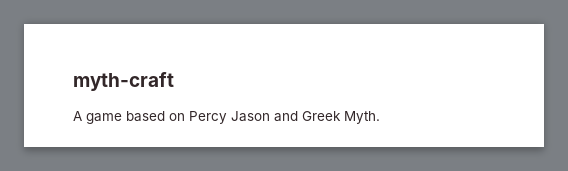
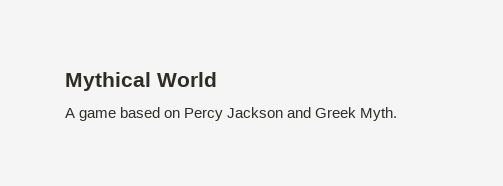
- myth-craft
+ Mythical World
- A game based on Percy Jason and Greek Myth.
+ A game based on Percy Jackson and Greek Myth.

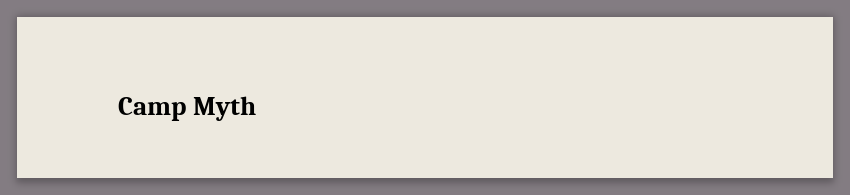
- Mythical World
- A game based on Percy Jackson and Greek Myth.
+ Camp Myth

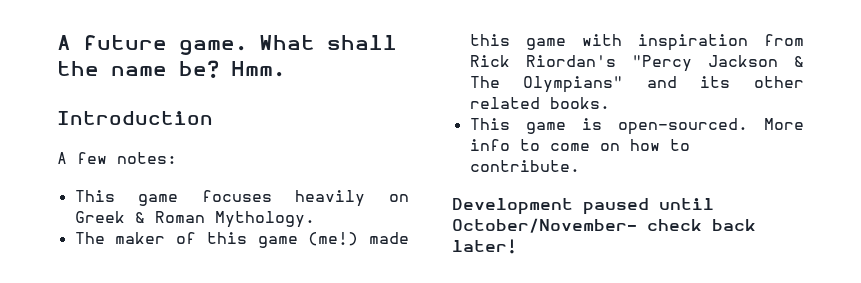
- Camp Myth
+ A future game. What shall the name be? Hmm.
+ Introduction
+ A few notes:
+ This game focuses heavily on Greek & Roman Mythology.
+ The maker of this game (me!) made this game with inspiration from Rick Riordan's "Percy Jackson & The Olympians" and its other related books.
+ This game is open-sourced. More info to come on how to contribute.
+ Development paused until October/November- check back later!

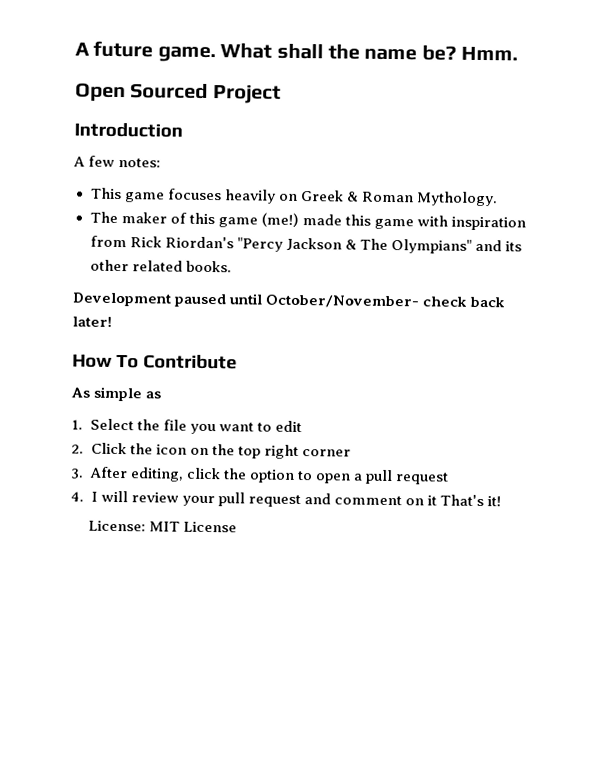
+ Open Sourced Project
- This game is open-sourced. More info to come on how to contribute.
+ How To Contribute
+ As simple as
+ 1. Select the file you want to edit
+ 2. Click the icon on the top right corner
+ 3. After editing, click the option to open a pull request
+ 4. I will review your pull request and comment on it That's it!
+ License: MIT License

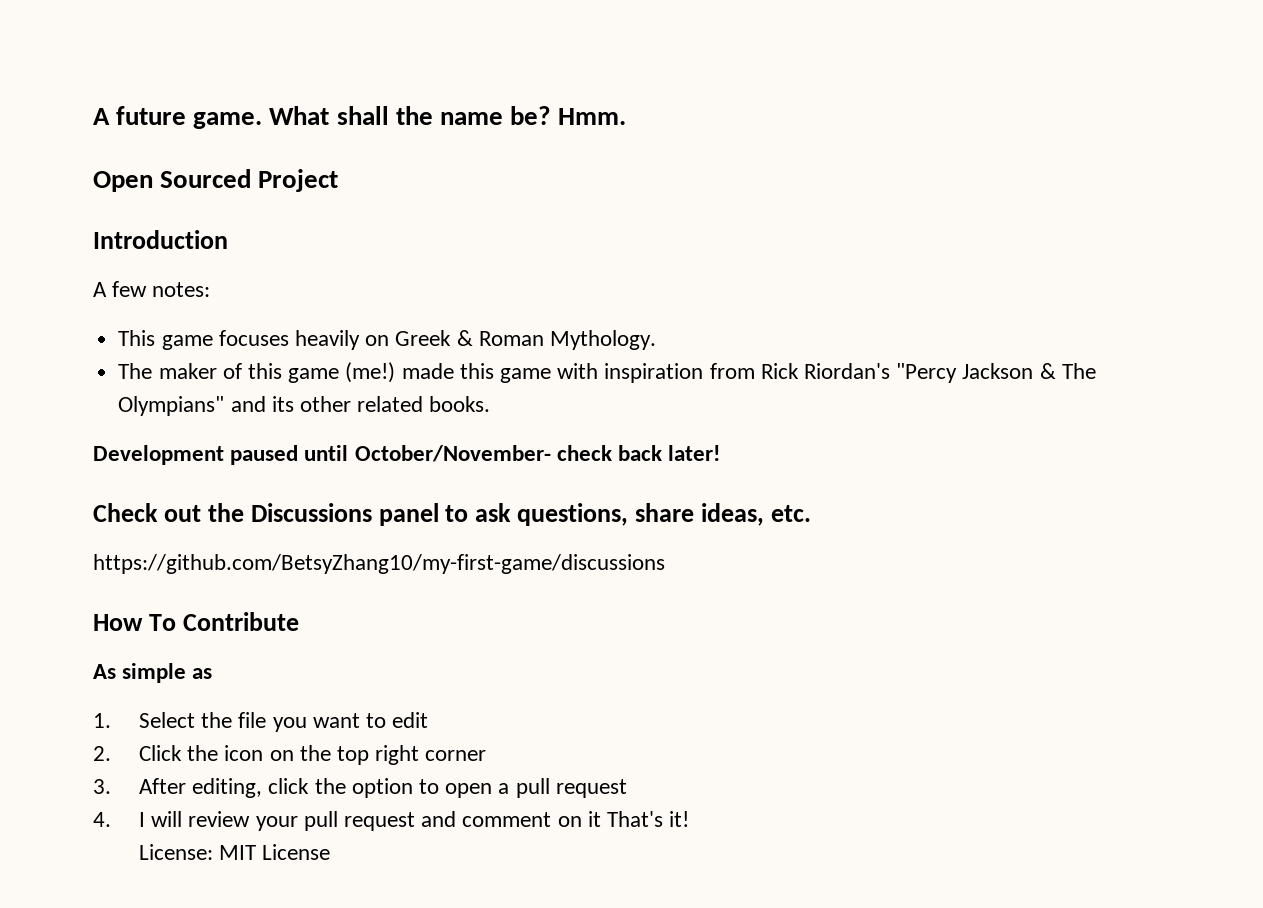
+ Check out the Discussions panel to ask questions, share ideas, etc.
+ https://github.com/BetsyZhang10/my-first-game/discussions

